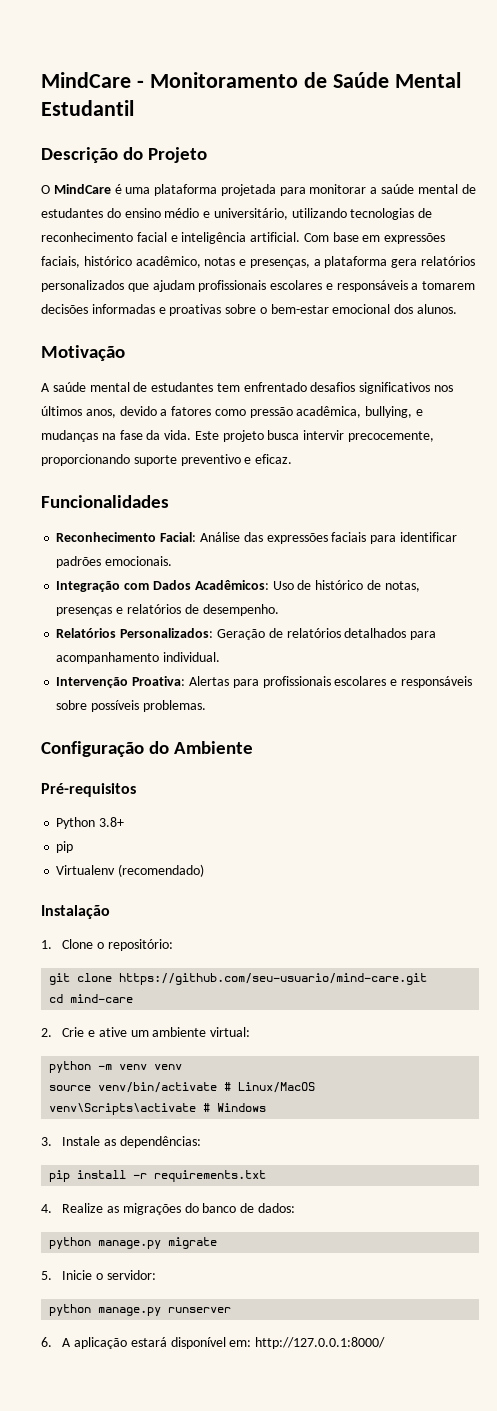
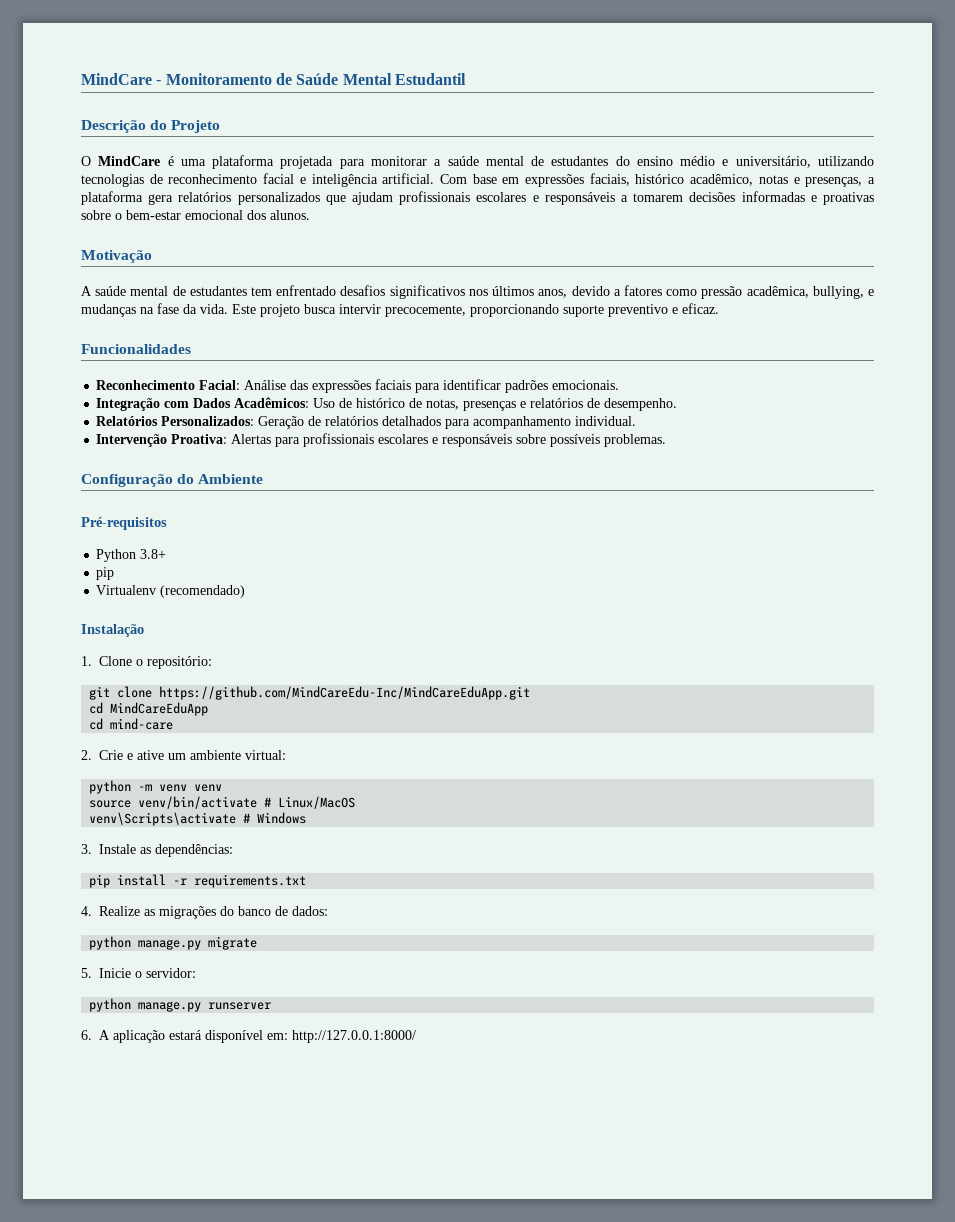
- git clone https://github.com/seu-usuario/mind-care.git
+ git clone https://github.com/MindCareEdu-Inc/MindCareEduApp.git
+ cd MindCareEduApp

